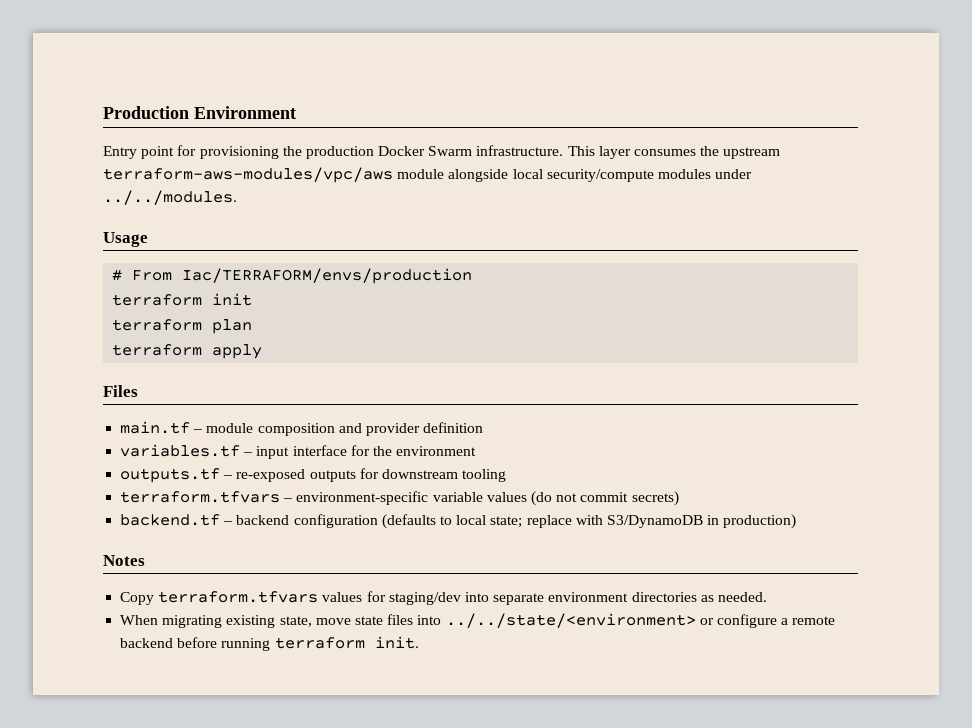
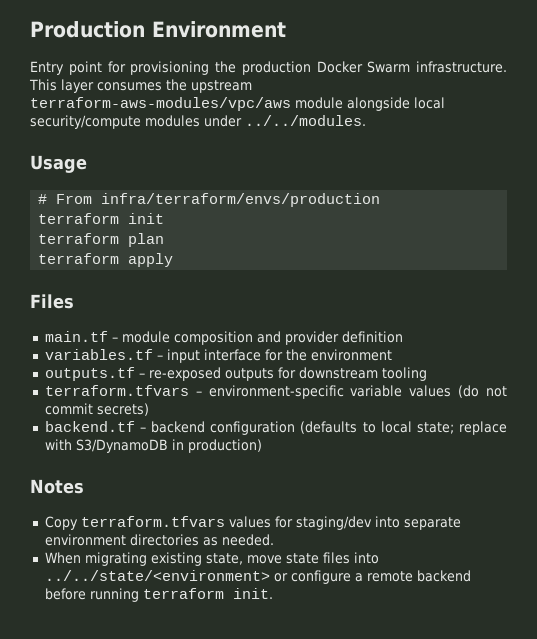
- # From Iac/TERRAFORM/envs/production
+ # From infra/terraform/envs/production

